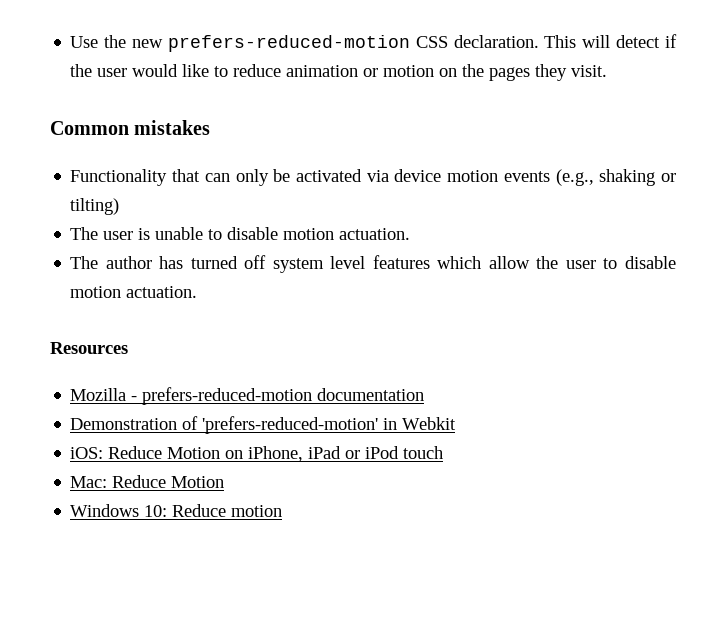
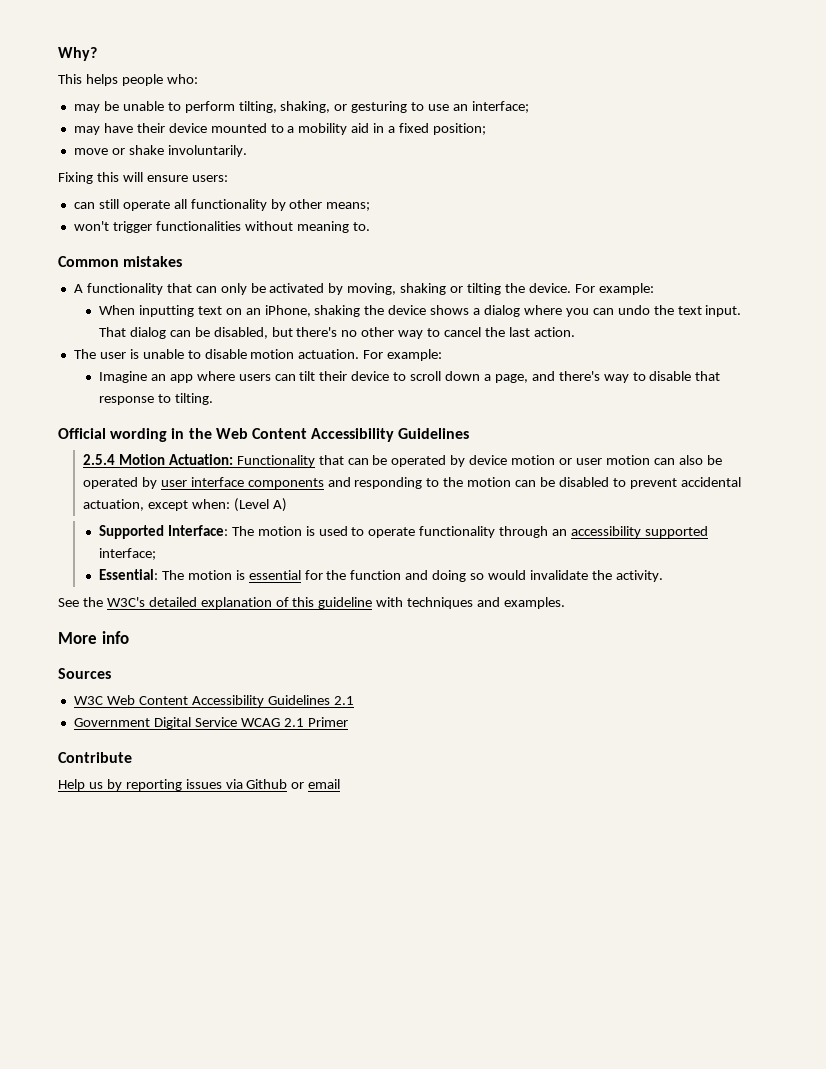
- Use the new prefers-reduced-motion CSS declaration. This will detect if the user would like to reduce animation or motion on the pages they visit.
+ Why?
+ This helps people who:
+ may be unable to perform tilting, shaking, or gesturing to use an interface;
+ may have their device mounted to a mobility aid in a fixed position;
+ move or shake involuntarily.
+ Fixing this will ensure users:
+ can still operate all functionality by other means;
+ won't trigger functionalities without meaning to.
- Functionality that can only be activated via device motion events (e.g., shaking or tilting)
+ A functionality that can only be activated by moving, shaking or tilting the device. For example:
+ When inputting text on an iPhone, shaking the device shows a dialog where you can undo the text input. That dialog can be disabled, but there's no other way to cancel the last action.
- The user is unable to disable motion actuation.
- The author has turned off system level features which allow the user to disable motion actuation.
- Resources
- Mozilla - prefers-reduced-motion documentation
- Demonstration of 'prefers-reduced-motion' in Webkit
- iOS: Reduce Motion on iPhone, iPad or iPod touch
- Mac: Reduce Motion
- Windows 10: Reduce motion
+ The user is unable to disable motion actuation. For example:
+ Imagine an app where users can tilt their device to scroll down a page, and there's way to disable that response to tilting.
+ Official wording in the Web Content Accessibility Guidelines
+ 2.5.4 Motion Actuation: Functionality that can be operated by device motion or user motion can also be operated by user interface components and responding to the motion can be disabled to prevent accidental actuation, except when: (Level A)
+ Supported Interface: The motion is used to operate functionality through an accessibility supported interface;
+ Essential: The motion is essential for the function and doing so would invalidate the activity.
+ See the W3C's detailed explanation of this guideline with techniques and examples.
+ More info
+ Sources
+ W3C Web Content Accessibility Guidelines 2.1
+ Government Digital Service WCAG 2.1 Primer
+ Contribute
+ Help us by reporting issues via Github or email

